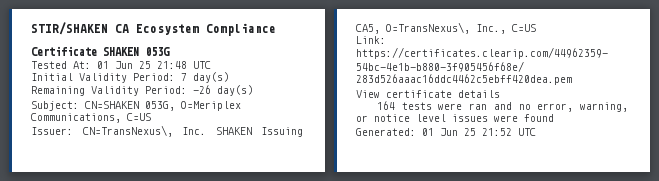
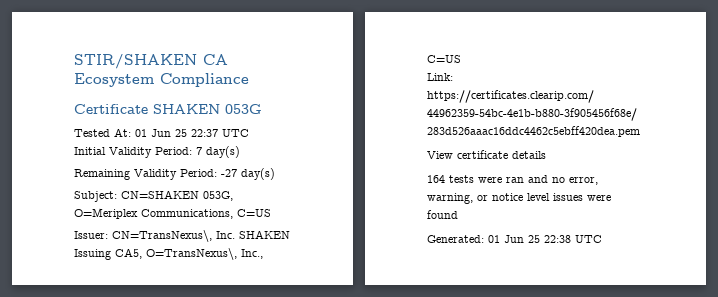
- Tested At: 01 Jun 25 21:48 UTC
+ Tested At: 01 Jun 25 22:37 UTC
- Remaining Validity Period: -26 day(s)
+ Remaining Validity Period: -27 day(s)
- Generated: 01 Jun 25 21:52 UTC
+ Generated: 01 Jun 25 22:38 UTC

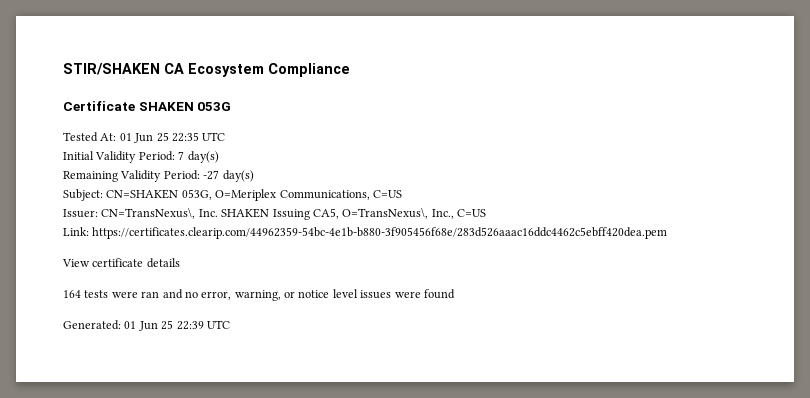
- Tested At: 01 Jun 25 22:37 UTC
+ Tested At: 01 Jun 25 22:35 UTC
- Generated: 01 Jun 25 22:38 UTC
+ Generated: 01 Jun 25 22:39 UTC

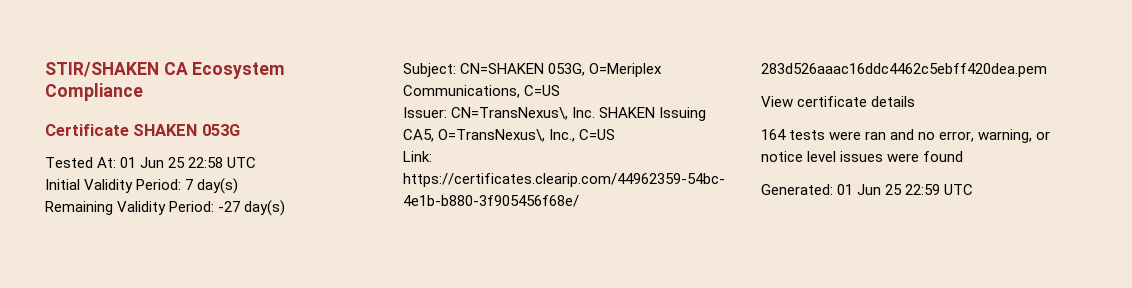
- Tested At: 01 Jun 25 22:35 UTC
+ Tested At: 01 Jun 25 22:58 UTC
- Generated: 01 Jun 25 22:39 UTC
+ Generated: 01 Jun 25 22:59 UTC

